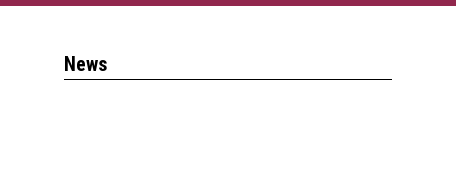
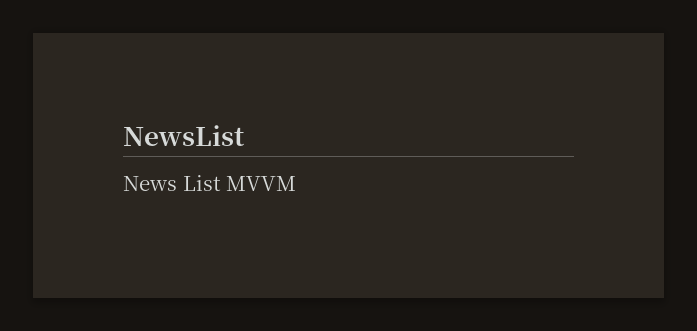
- News
+ NewsList
+ News List MVVM

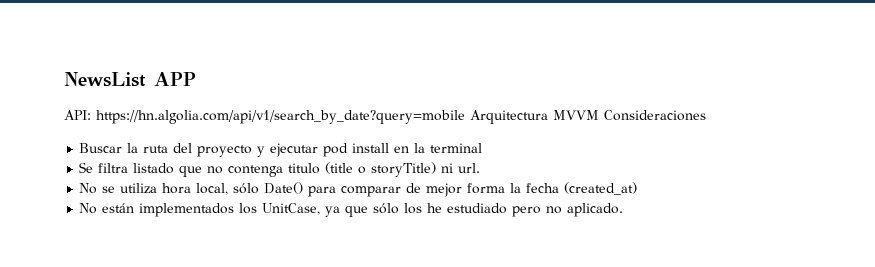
- NewsList
- News List MVVM
+ NewsList APP
+ API: https://hn.algolia.com/api/v1/search_by_date?query=mobile Arquitectura MVVM Consideraciones
+ Buscar la ruta del proyecto y ejecutar pod install en la terminal
+ Se filtra listado que no contenga titulo (title o storyTitle) ni url.
+ No se utiliza hora local, sólo Date() para comparar de mejor forma la fecha (created_at)
+ No están implementados los UnitCase, ya que sólo los he estudiado pero no aplicado.

